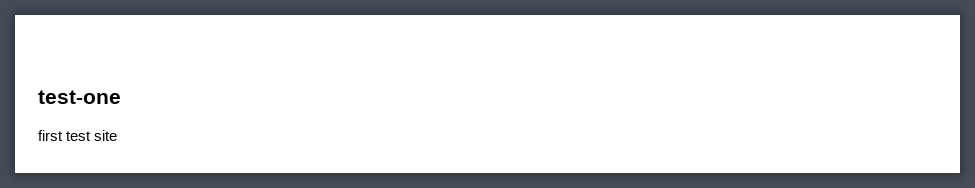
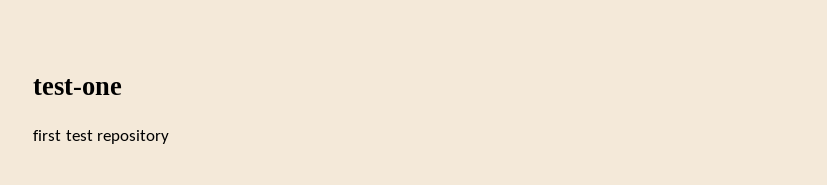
- first test site
+ first test repository

